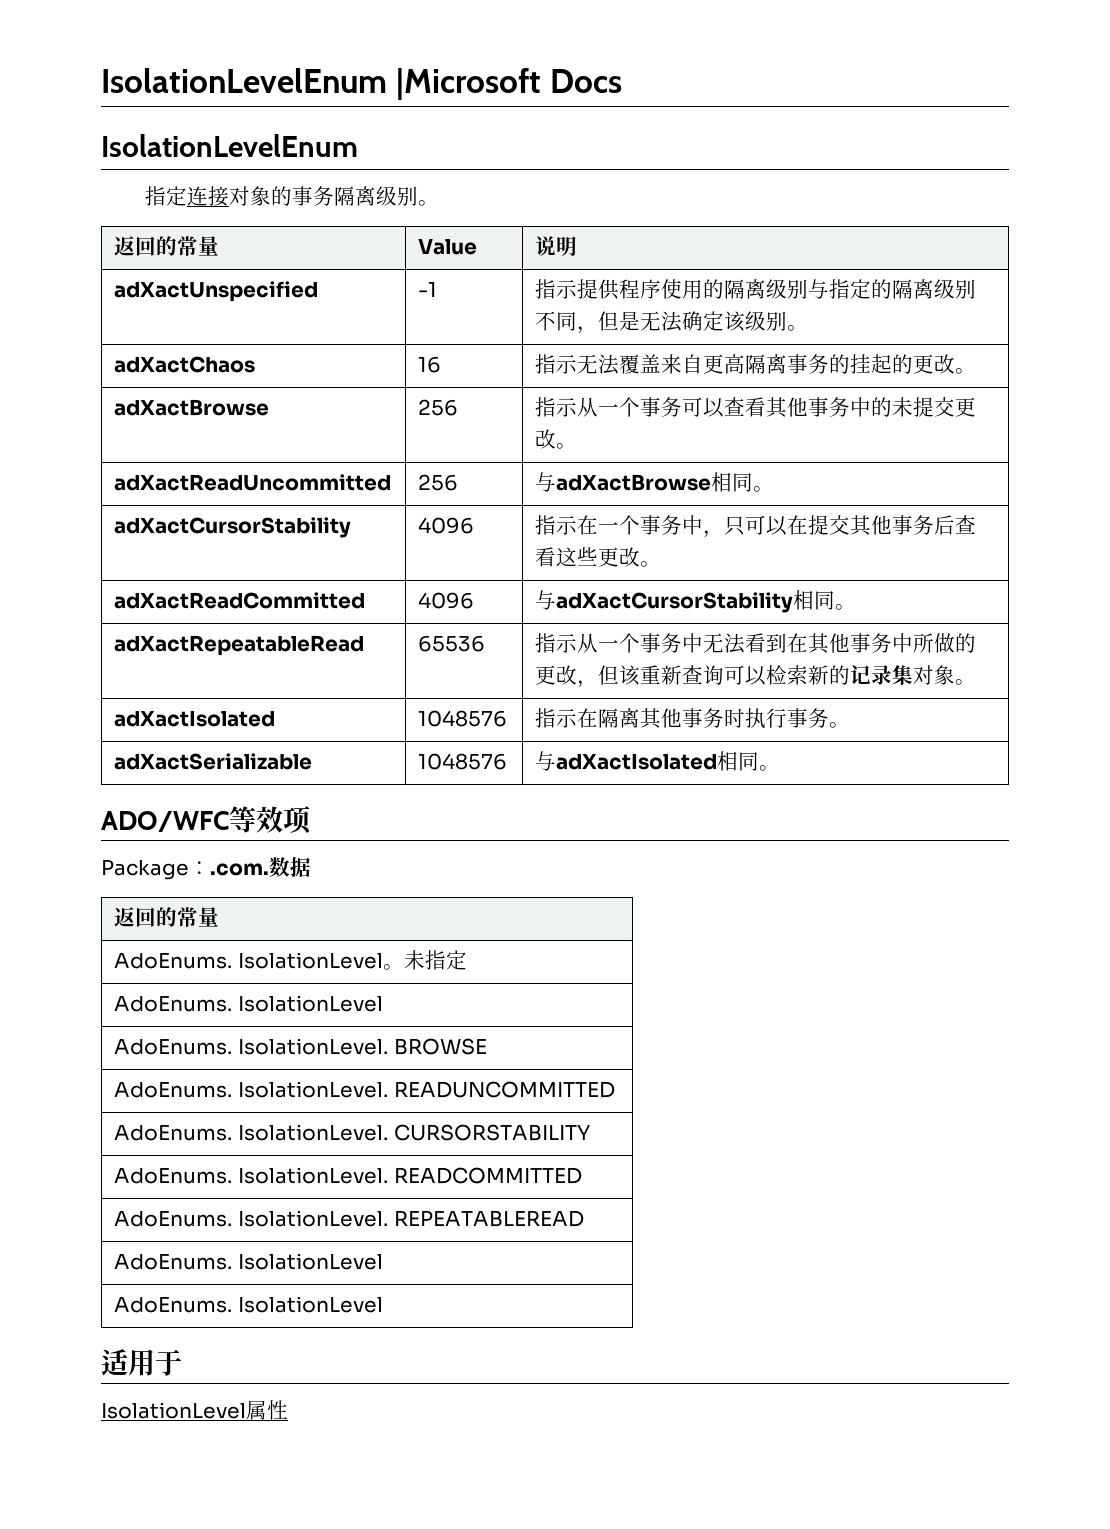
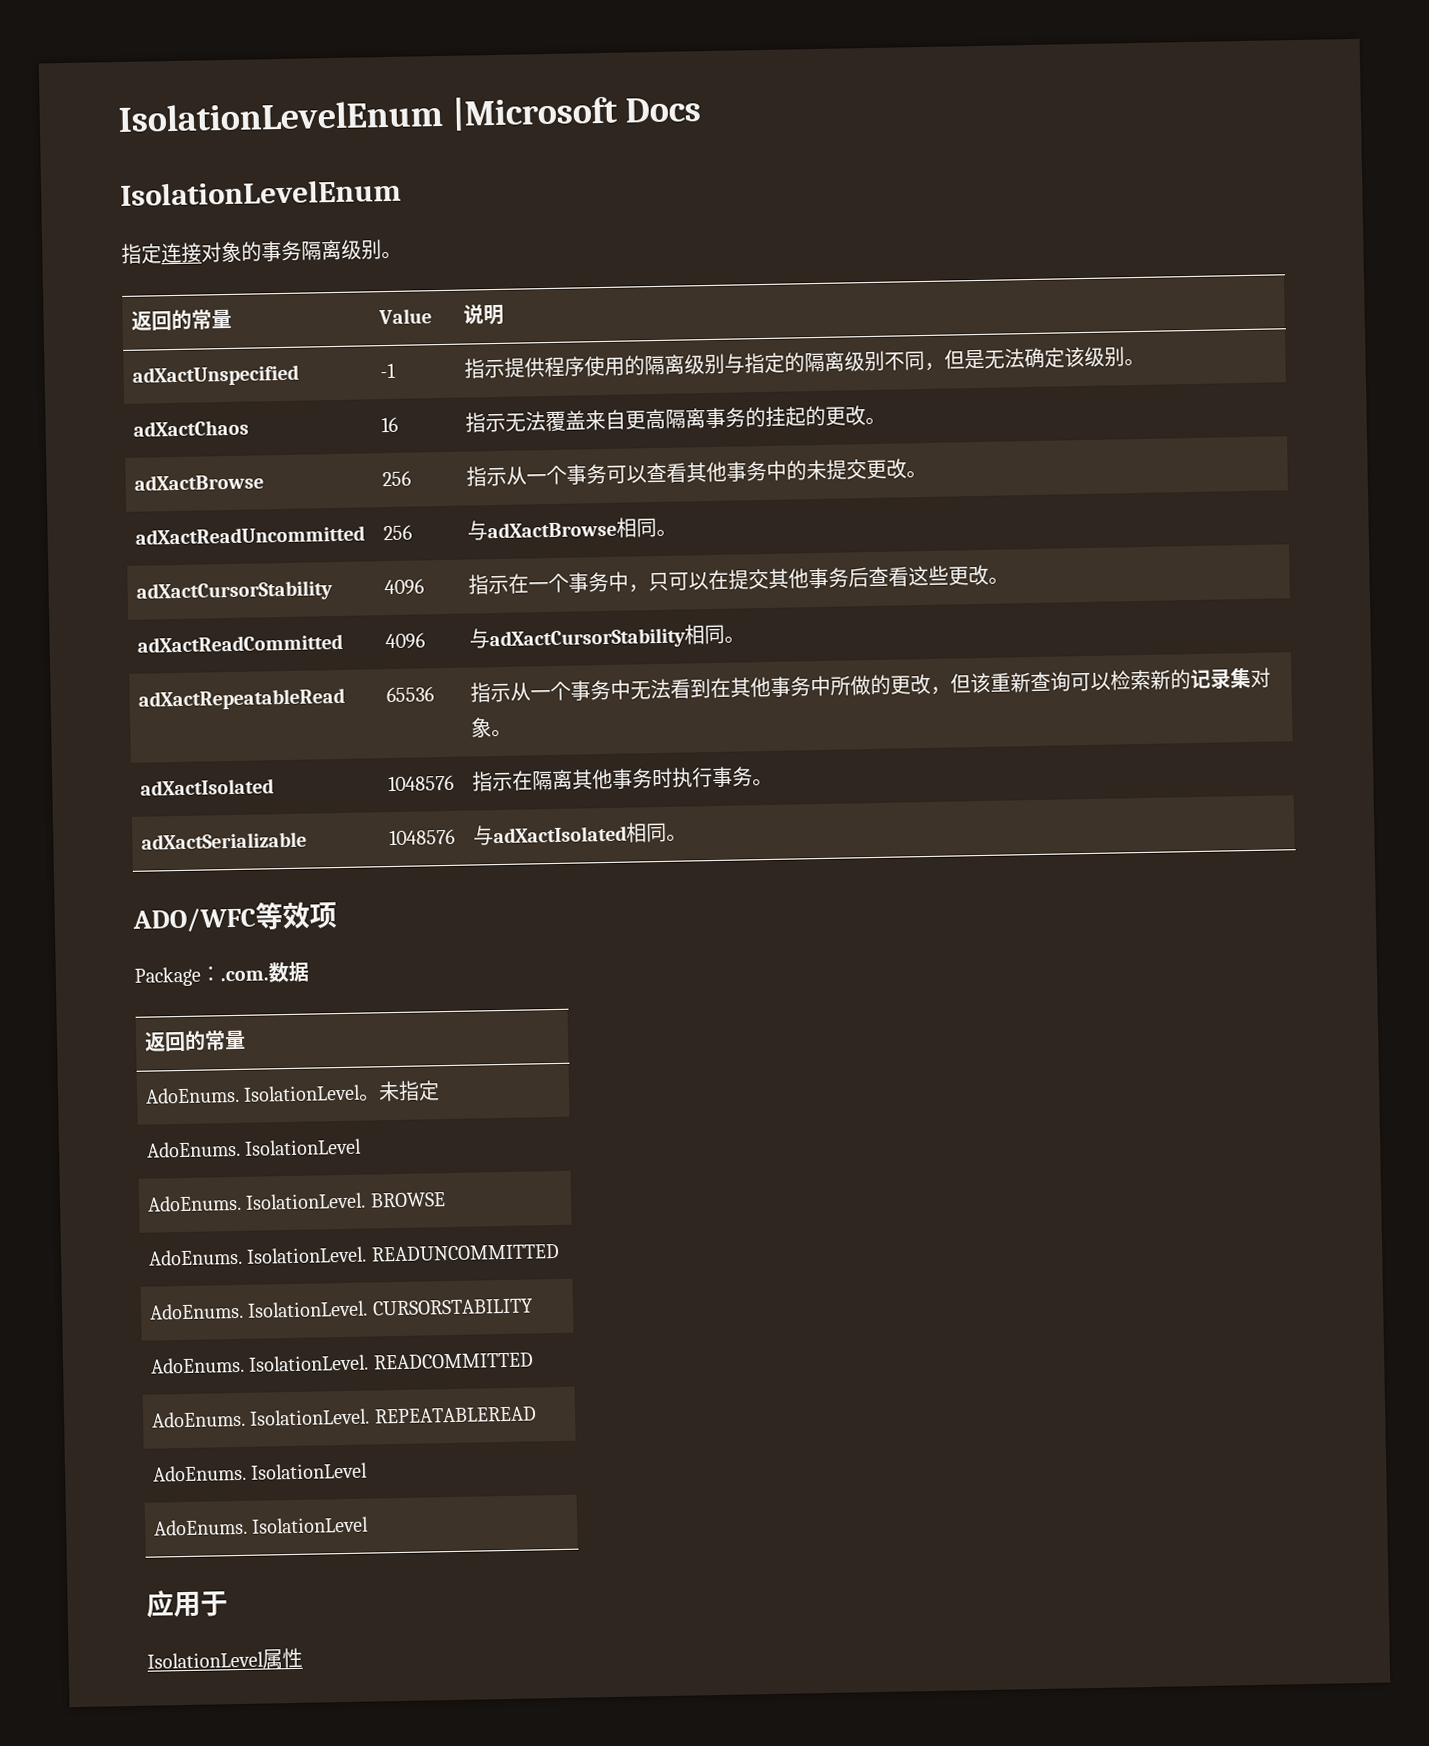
- 适用于
+ 应用于

